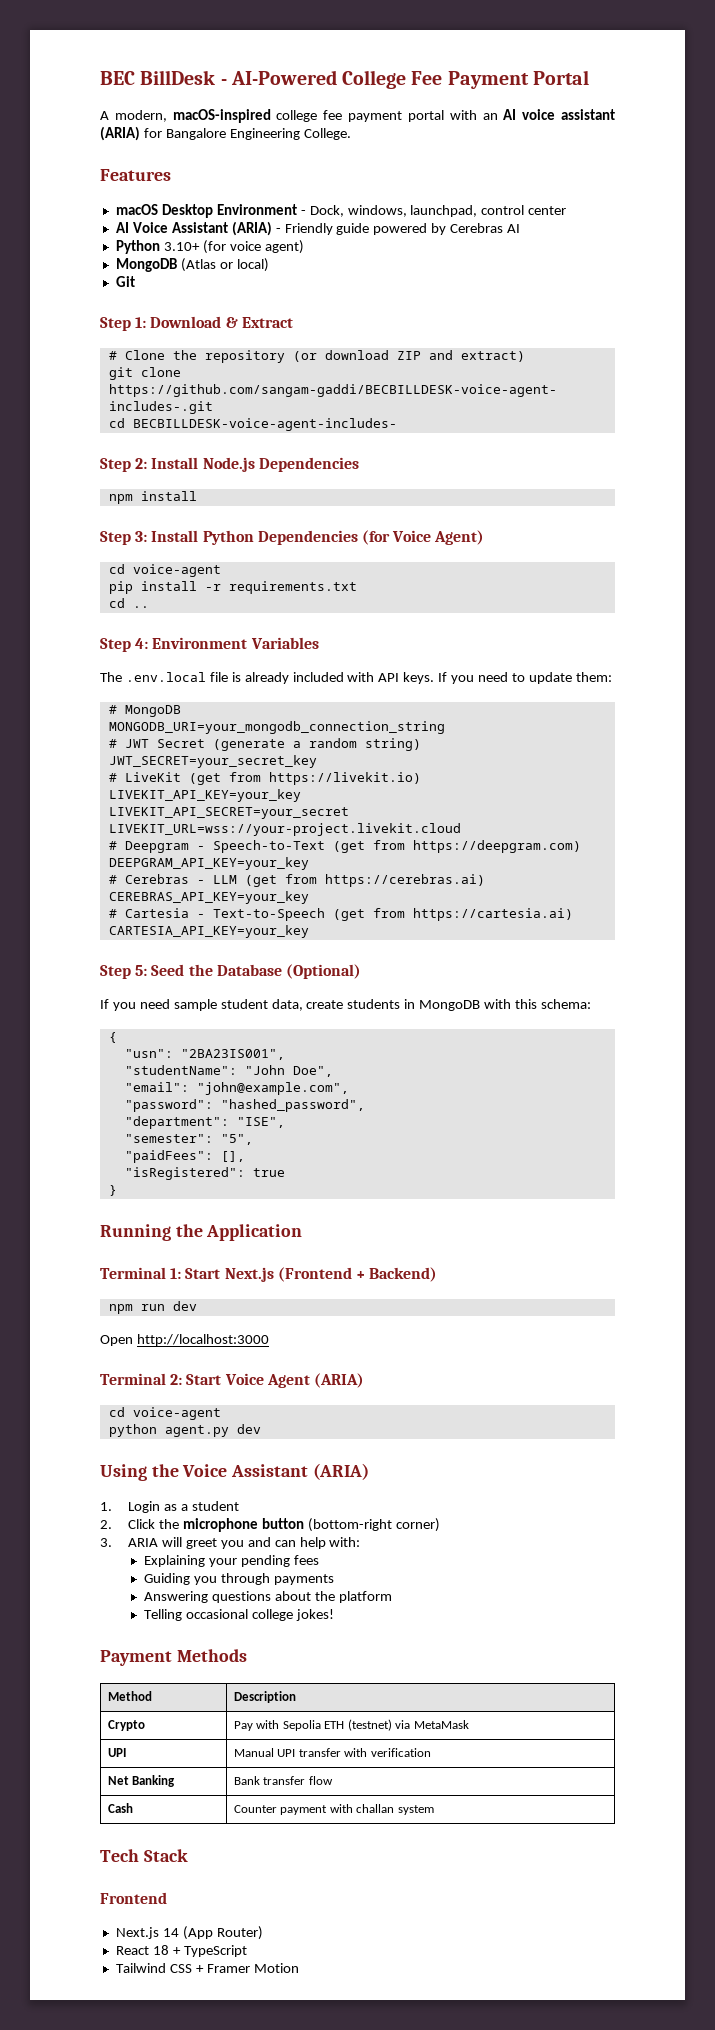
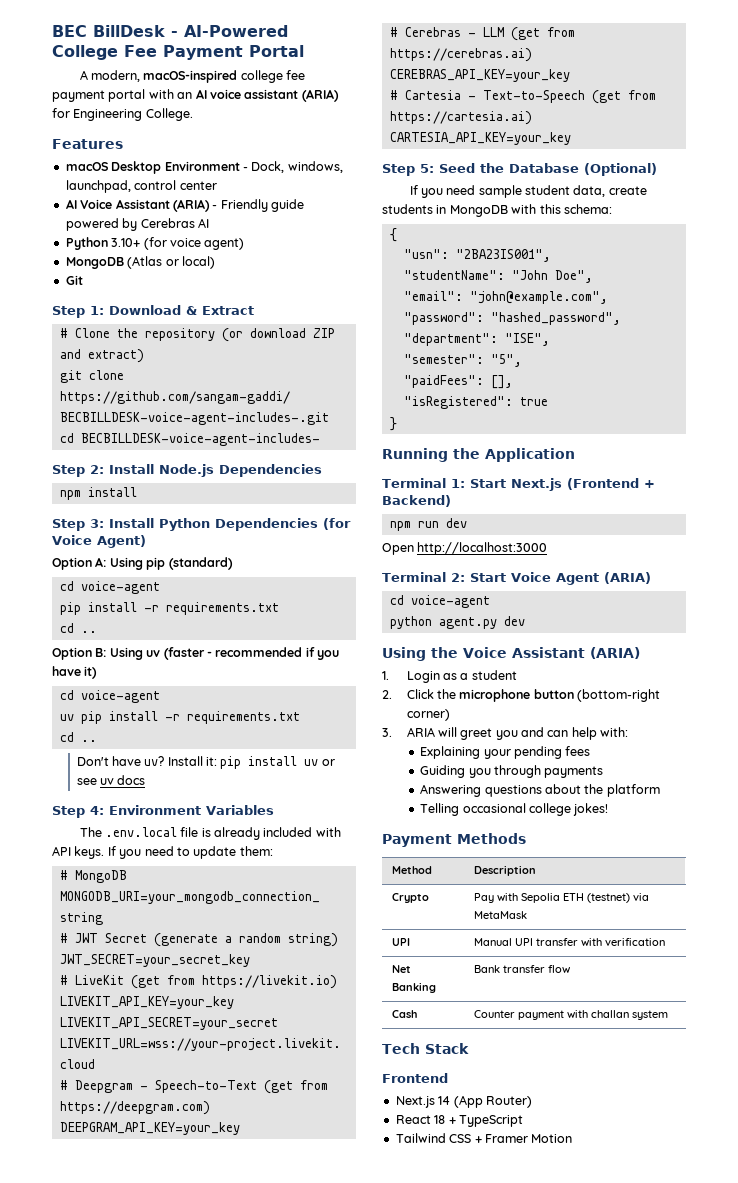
- A modern, macOS-inspired college fee payment portal with an AI voice assistant (ARIA) for Bangalore Engineering College.
+ A modern, macOS-inspired college fee payment portal with an AI voice assistant (ARIA) for Engineering College.
+ Option A: Using pip (standard)
+ Option B: Using uv (faster - recommended if you have it)
+ cd voice-agent
+ uv pip install -r requirements.txt
+ cd ..
+ Don't have uv? Install it: pip install uv or see uv docs

